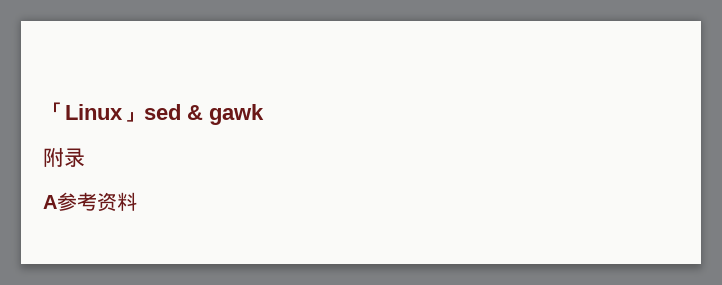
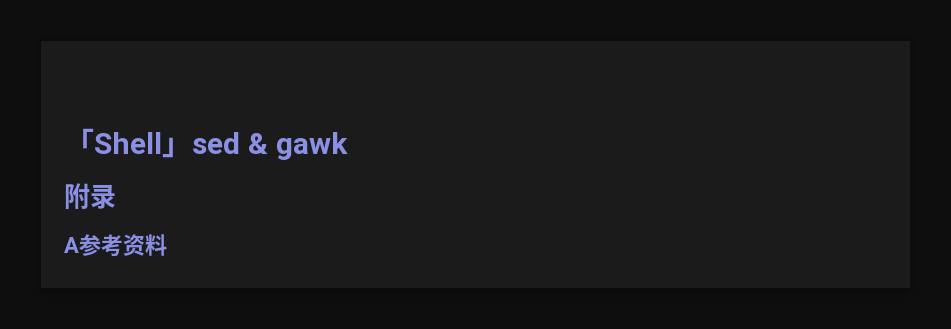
- 「Linux」sed & gawk
+ 「Shell」sed & gawk

